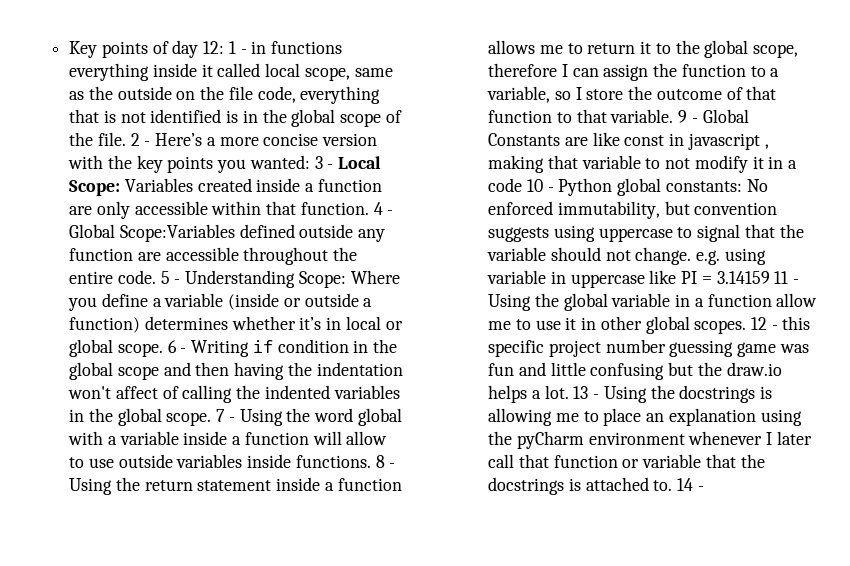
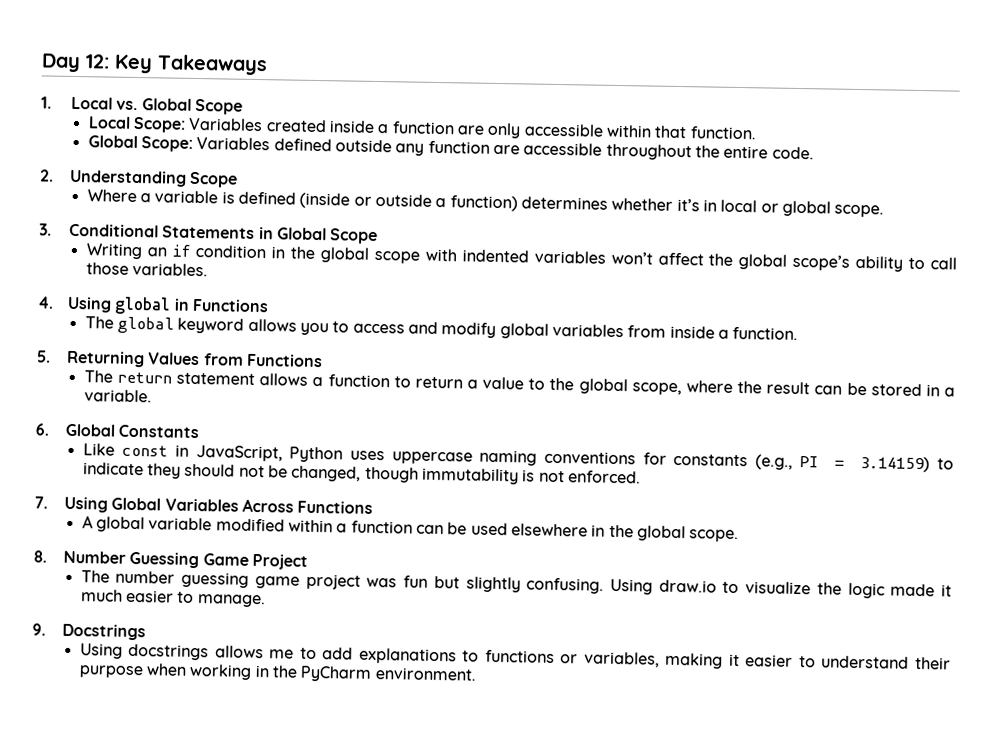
- Key points of day 12: 1 - in functions everything inside it called local scope, same as the outside on the file code, everything that is not identified is in the global scope of the file. 2 - Here’s a more concise version with the key points you wanted: 3 - Local Scope: Variables created inside a function are only accessible within that function. 4 - Global Scope:Variables defined outside any function are accessible throughout the entire code. 5 - Understanding Scope: Where you define a variable (inside or outside a function) determines whether it’s in local or global scope. 6 - Writing if condition in the global scope and then having the indentation won't affect of calling the indented variables in the global scope. 7 - Using the word global with a variable inside a function will allow to use outside variables inside functions. 8 - Using the return statement inside a function allows me to return it to the global scope, therefore I can assign the function to a variable, so I store the outcome of that function to that variable. 9 - Global Constants are like const in javascript , making that variable to not modify it in a code 10 - Python global constants: No enforced immutability, but convention suggests using uppercase to signal that the variable should not change. e.g. using variable in uppercase like PI = 3.14159 11 - Using the global variable in a function allow me to use it in other global scopes. 12 - this specific project number guessing game was fun and little confusing but the draw.io helps a lot. 13 - Using the docstrings is allowing me to place an explanation using the pyCharm environment whenever I later call that function or variable that the docstrings is attached to. 14 -
+ Day 12: Key Takeaways
+ 1. Local vs. Global Scope
+ Local Scope: Variables created inside a function are only accessible within that function.
+ Global Scope: Variables defined outside any function are accessible throughout the entire code.
+ 2. Understanding Scope
+ Where a variable is defined (inside or outside a function) determines whether it’s in local or global scope.
+ 3. Conditional Statements in Global Scope
+ Writing an if condition in the global scope with indented variables won’t affect the global scope’s ability to call those variables.
+ 4. Using global in Functions
+ The global keyword allows you to access and modify global variables from inside a function.
+ 5. Returning Values from Functions
+ The return statement allows a function to return a value to the global scope, where the result can be stored in a variable.
+ 6. Global Constants
+ Like const in JavaScript, Python uses uppercase naming conventions for constants (e.g., PI = 3.14159) to indicate they should not be changed, though immutability is not enforced.
+ 7. Using Global Variables Across Functions
+ A global variable modified within a function can be used elsewhere in the global scope.
+ 8. Number Guessing Game Project
+ The number guessing game project was fun but slightly confusing. Using draw.io to visualize the logic made it much easier to manage.
+ 9. Docstrings
+ Using docstrings allows me to add explanations to functions or variables, making it easier to understand their purpose when working in the PyCharm environment.

